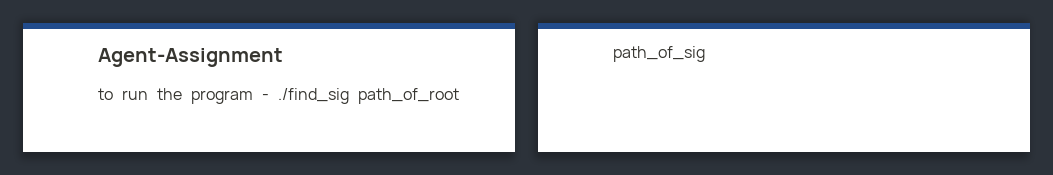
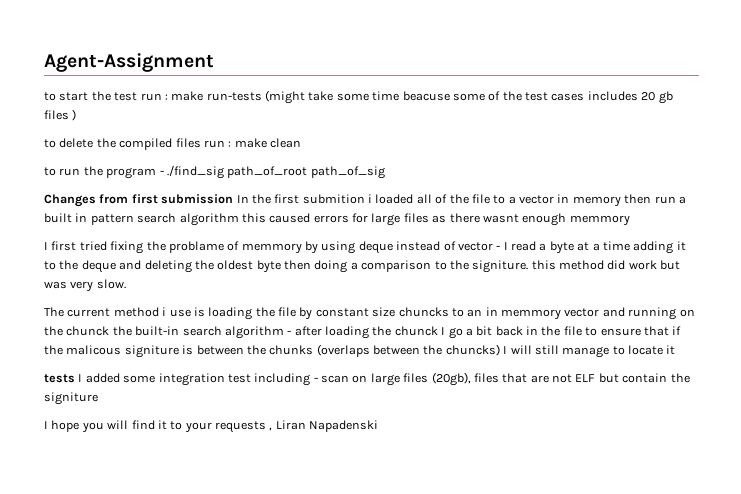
+ to start the test run : make run-tests (might take some time beacuse some of the test cases includes 20 gb files )
+ to delete the compiled files run : make clean
+ Changes from first submission In the first submition i loaded all of the file to a vector in memory then run a built in pattern search algorithm this caused errors for large files as there wasnt enough memmory
+ I first tried fixing the problame of memmory by using deque instead of vector - I read a byte at a time adding it to the deque and deleting the oldest byte then doing a comparison to the signiture. this method did work but was very slow.
+ The current method i use is loading the file by constant size chuncks to an in memmory vector and running on the chunck the built-in search algorithm - after loading the chunck I go a bit back in the file to ensure that if the malicous signiture is between the chunks (overlaps between the chuncks) I will still manage to locate it
+ tests I added some integration test including - scan on large files (20gb), files that are not ELF but contain the signiture
+ I hope you will find it to your requests , Liran Napadenski

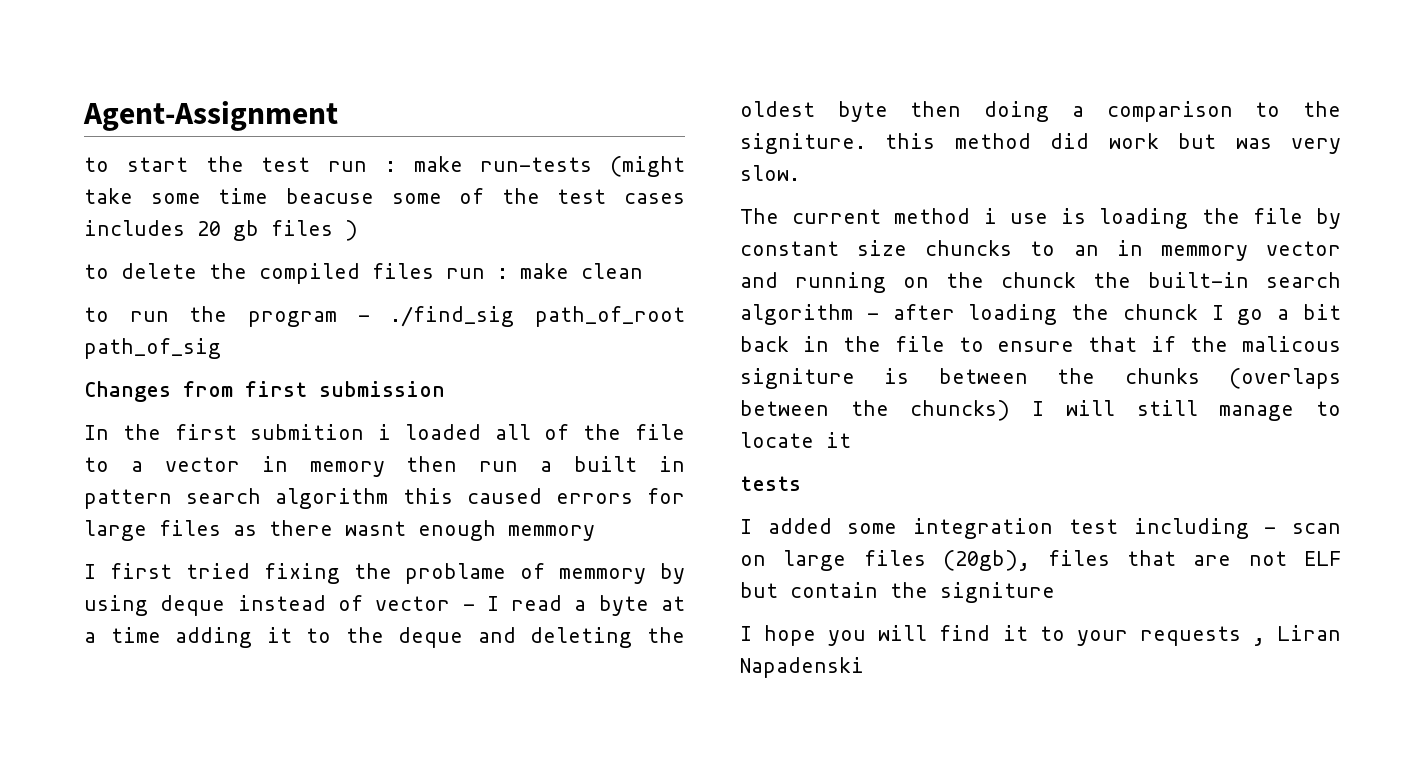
- Changes from first submission In the first submition i loaded all of the file to a vector in memory then run a built in pattern search algorithm this caused errors for large files as there wasnt enough memmory
+ Changes from first submission
+ In the first submition i loaded all of the file to a vector in memory then run a built in pattern search algorithm this caused errors for large files as there wasnt enough memmory
- tests I added some integration test including - scan on large files (20gb), files that are not ELF but contain the signiture
+ tests
+ I added some integration test including - scan on large files (20gb), files that are not ELF but contain the signiture

